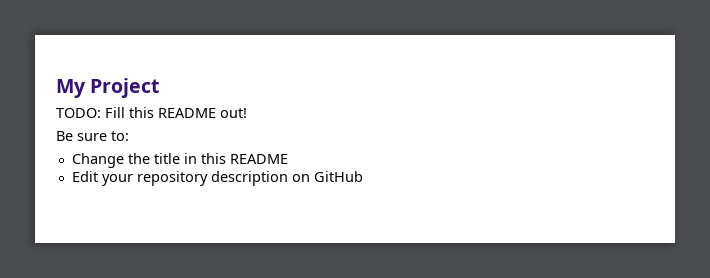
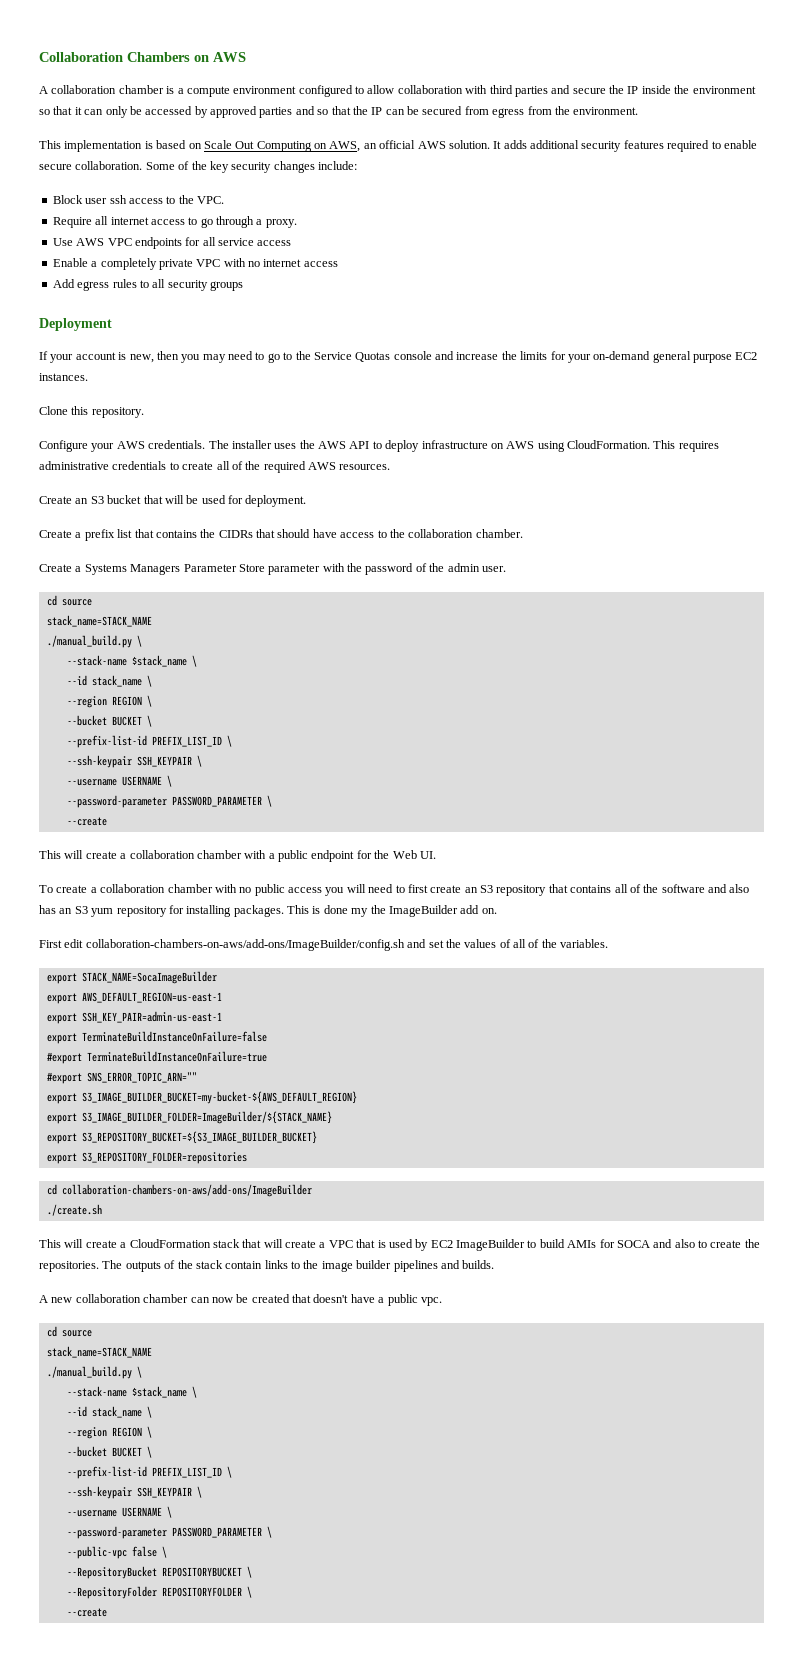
- My Project
- TODO: Fill this README out!
- Be sure to:
- Change the title in this README
- Edit your repository description on GitHub
+ Collaboration Chambers on AWS
+ A collaboration chamber is a compute environment configured to allow collaboration with third parties and secure the IP inside the environment so that it can only be accessed by approved parties and so that the IP can be secured from egress from the environment.
+ This implementation is based on Scale Out Computing on AWS, an official AWS solution. It adds additional security features required to enable secure collaboration. Some of the key security changes include:
+ Block user ssh access to the VPC.
+ Require all internet access to go through a proxy.
+ Use AWS VPC endpoints for all service access
+ Enable a completely private VPC with no internet access
+ Add egress rules to all security groups
+ Deployment
+ If your account is new, then you may need to go to the Service Quotas console and increase the limits for your on-demand general purpose EC2 instances.
+ Clone this repository.
+ Configure your AWS credentials. The installer uses the AWS API to deploy infrastructure on AWS using CloudFormation. This requires administrative credentials to create all of the required AWS resources.
+ Create an S3 bucket that will be used for deployment.
+ Create a prefix list that contains the CIDRs that should have access to the collaboration chamber.
+ Create a Systems Managers Parameter Store parameter with the password of the admin user.
+ cd source
+ stack_name=STACK_NAME
+ ./manual_build.py \
+ --stack-name $stack_name \
+ --id stack_name \
+ --region REGION \
+ --bucket BUCKET \
+ --prefix-list-id PREFIX_LIST_ID \
+ --ssh-keypair SSH_KEYPAIR \
+ --username USERNAME \
+ --password-parameter PASSWORD_PARAMETER \
+ --create
+ This will create a collaboration chamber with a public endpoint for the Web UI.
+ To create a collaboration chamber with no public access you will need to first create an S3 repository that contains all of the software and also has an S3 yum repository for installing packages. This is done my the ImageBuilder add on.
+ First edit collaboration-chambers-on-aws/add-ons/ImageBuilder/config.sh and set the values of all of the variables.
+ export STACK_NAME=SocaImageBuilder
+ export AWS_DEFAULT_REGION=us-east-1
+ export SSH_KEY_PAIR=admin-us-east-1
+ export TerminateBuildInstanceOnFailure=false
+ #export TerminateBuildInstanceOnFailure=true
+ #export SNS_ERROR_TOPIC_ARN=""
+ export S3_IMAGE_BUILDER_BUCKET=my-bucket-${AWS_DEFAULT_REGION}
+ export S3_IMAGE_BUILDER_FOLDER=ImageBuilder/${STACK_NAME}
+ export S3_REPOSITORY_BUCKET=${S3_IMAGE_BUILDER_BUCKET}
+ export S3_REPOSITORY_FOLDER=repositories
+ cd collaboration-chambers-on-aws/add-ons/ImageBuilder
+ ./create.sh
+ This will create a CloudFormation stack that will create a VPC that is used by EC2 ImageBuilder to build AMIs for SOCA and also to create the repositories. The outputs of the stack contain links to the image builder pipelines and builds.
+ A new collaboration chamber can now be created that doesn't have a public vpc.
+ cd source
+ stack_name=STACK_NAME
+ ./manual_build.py \
+ --stack-name $stack_name \
+ --id stack_name \
+ --region REGION \
+ --bucket BUCKET \
+ --prefix-list-id PREFIX_LIST_ID \
+ --ssh-keypair SSH_KEYPAIR \
+ --username USERNAME \
+ --password-parameter PASSWORD_PARAMETER \
+ --public-vpc false \
+ --RepositoryBucket REPOSITORYBUCKET \
+ --RepositoryFolder REPOSITORYFOLDER \
+ --create

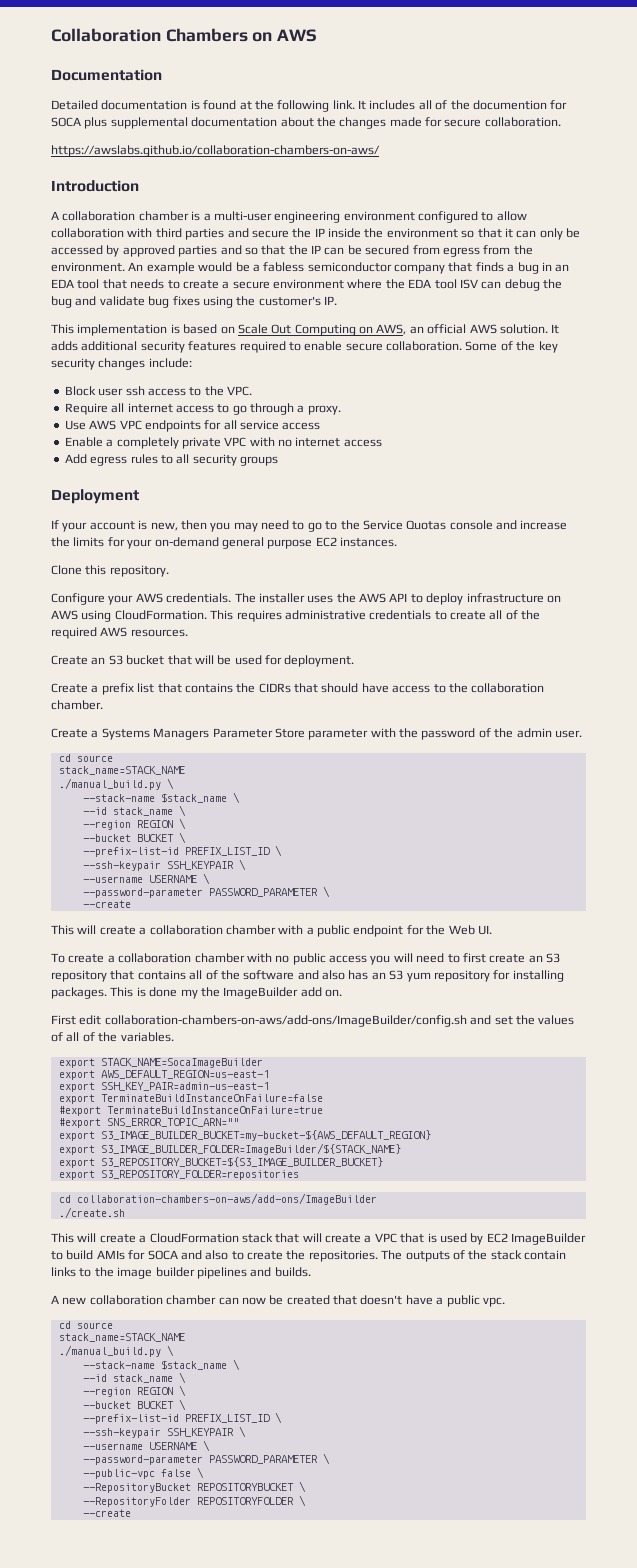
+ Documentation
+ Detailed documentation is found at the following link. It includes all of the documention for SOCA plus supplemental documentation about the changes made for secure collaboration.
+ https://awslabs.github.io/collaboration-chambers-on-aws/
+ Introduction
- A collaboration chamber is a compute environment configured to allow collaboration with third parties and secure the IP inside the environment so that it can only be accessed by approved parties and so that the IP can be secured from egress from the environment.
+ A collaboration chamber is a multi-user engineering environment configured to allow collaboration with third parties and secure the IP inside the environment so that it can only be accessed by approved parties and so that the IP can be secured from egress from the environment. An example would be a fabless semiconductor company that finds a bug in an EDA tool that needs to create a secure environment where the EDA tool ISV can debug the bug and validate bug fixes using the customer's IP.

